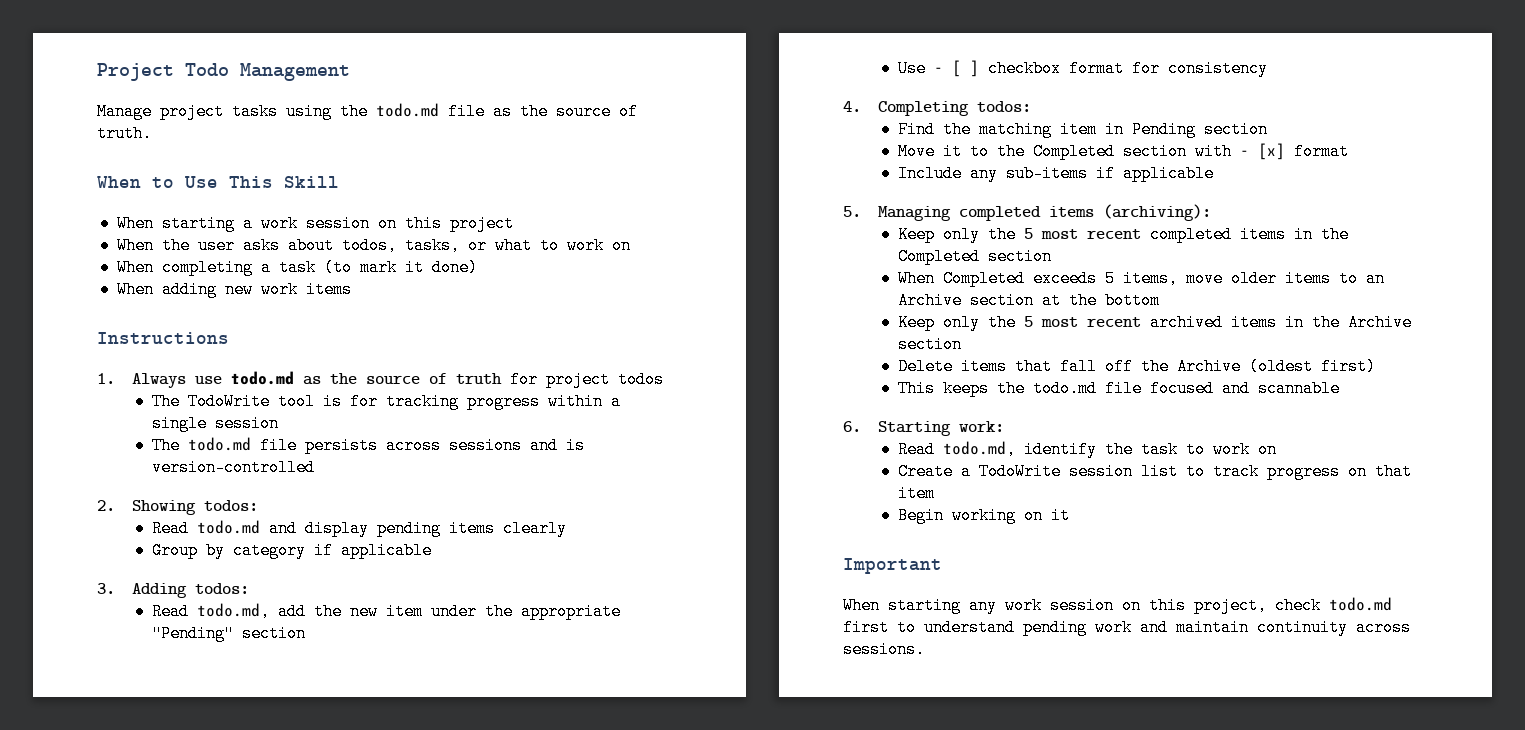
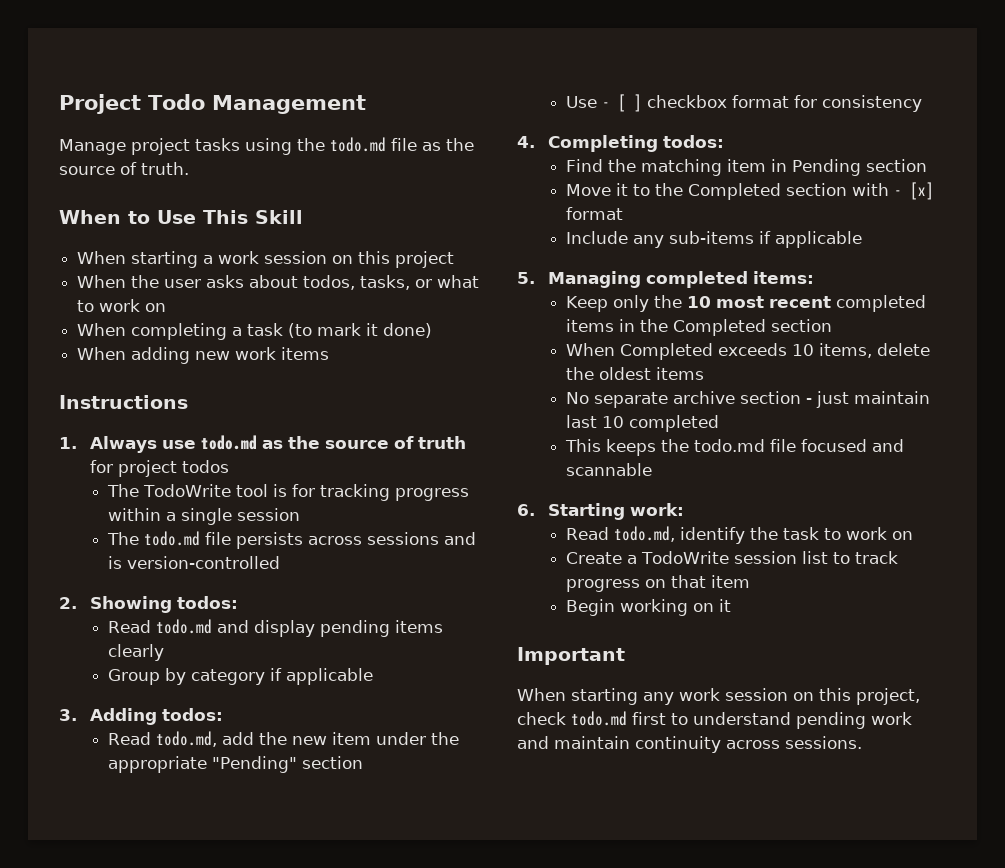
- 5. Managing completed items (archiving):
- Keep only the 5 most recent completed items in the Completed section
+ 5. Managing completed items:
+ Keep only the 10 most recent completed items in the Completed section
- When Completed exceeds 5 items, move older items to an Archive section at the bottom
- Keep only the 5 most recent archived items in the Archive section
- Delete items that fall off the Archive (oldest first)
+ When Completed exceeds 10 items, delete the oldest items
+ No separate archive section - just maintain last 10 completed

